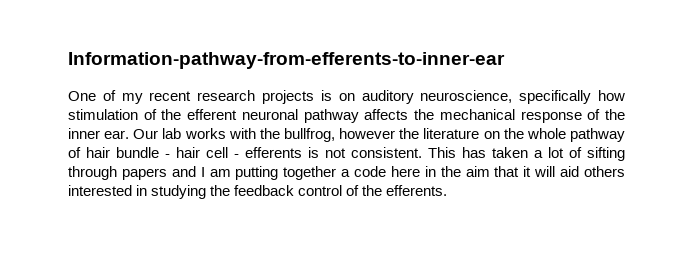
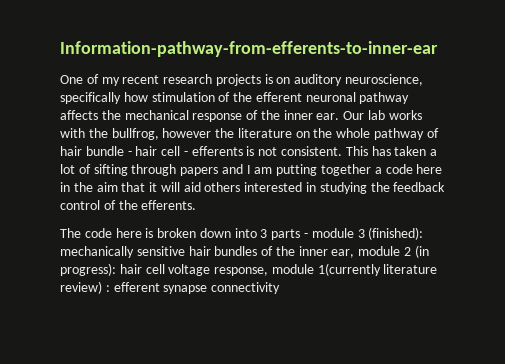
+ The code here is broken down into 3 parts - module 3 (finished): mechanically sensitive hair bundles of the inner ear, module 2 (in progress): hair cell voltage response, module 1(currently literature review) : efferent synapse connectivity

